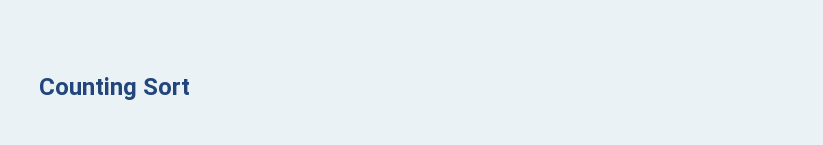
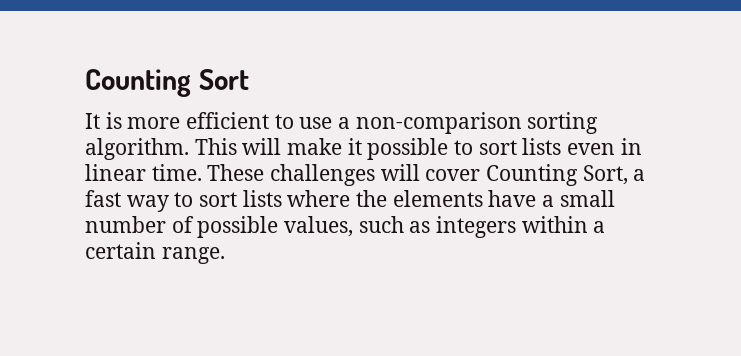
+ It is more efficient to use a non-comparison sorting algorithm. This will make it possible to sort lists even in linear time. These challenges will cover Counting Sort, a fast way to sort lists where the elements have a small number of possible values, such as integers within a certain range.

